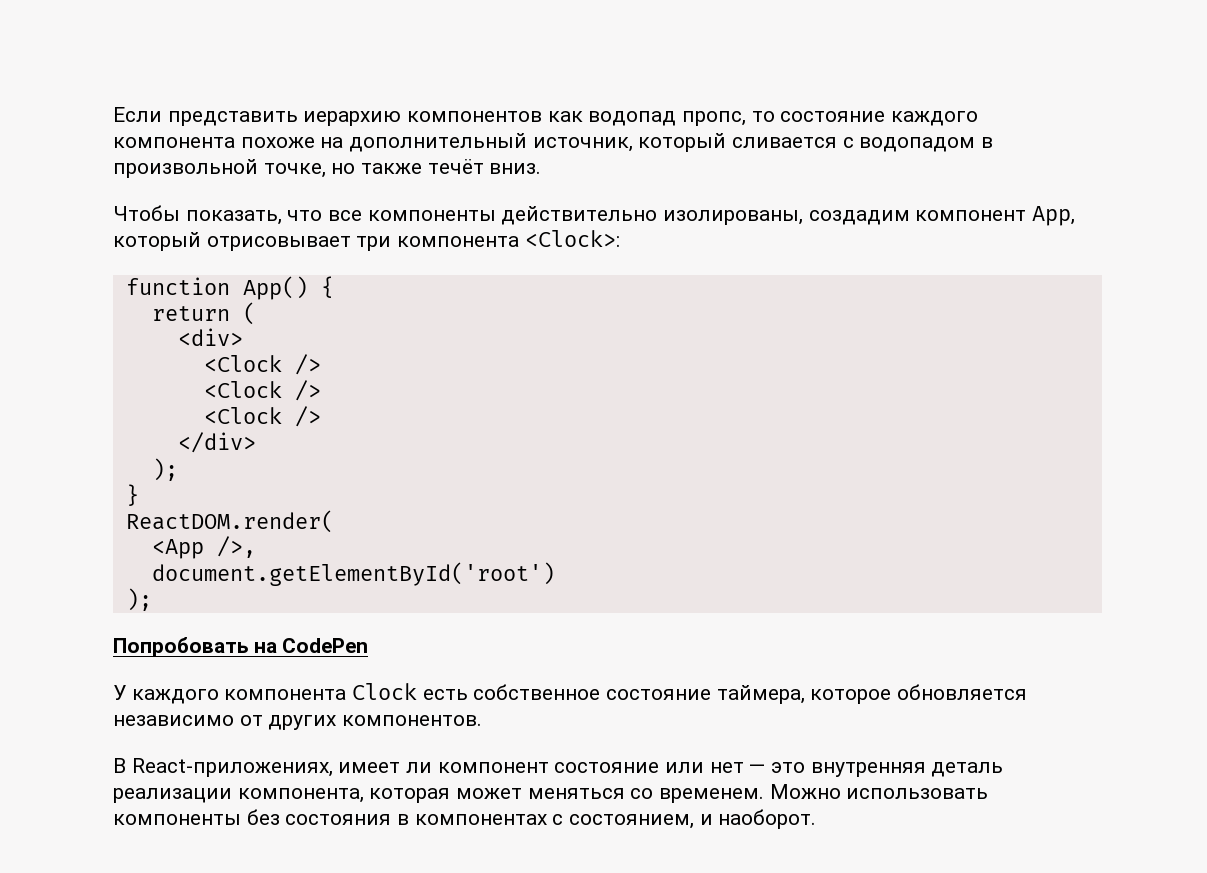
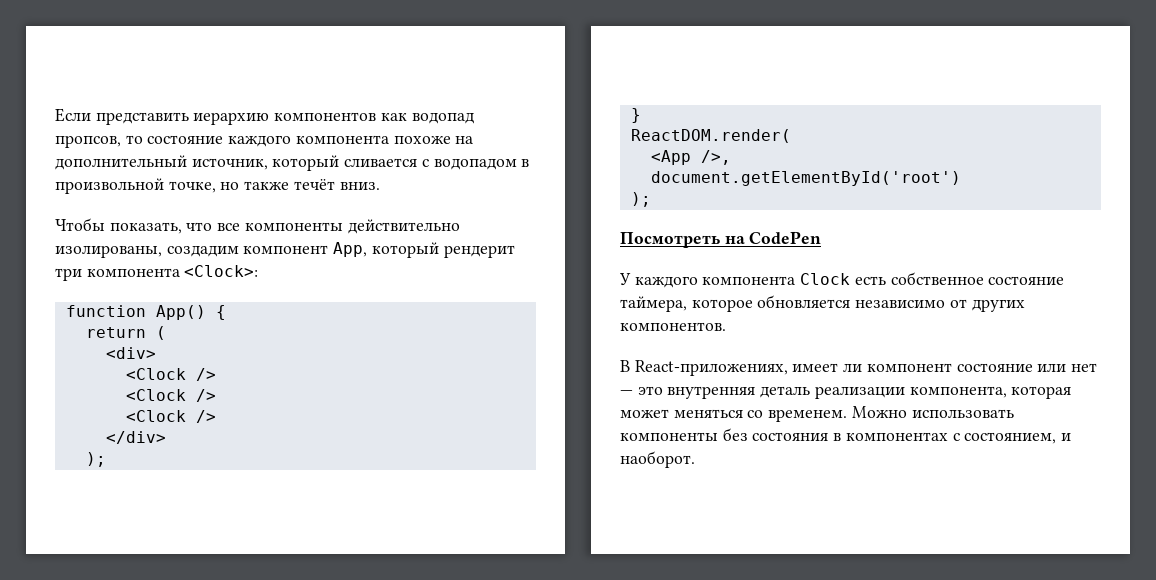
- Если представить иерархию компонентов как водопад пропс, то состояние каждого компонента похоже на дополнительный источник, который сливается с водопадом в произвольной точке, но также течёт вниз.
+ Если представить иерархию компонентов как водопад пропсов, то состояние каждого компонента похоже на дополнительный источник, который сливается с водопадом в произвольной точке, но также течёт вниз.
- Чтобы показать, что все компоненты действительно изолированы, создадим компонент App, который отрисовывает три компонента <Clock>:
+ Чтобы показать, что все компоненты действительно изолированы, создадим компонент App, который рендерит три компонента <Clock>:
- Попробовать на CodePen
+ Посмотреть на CodePen

